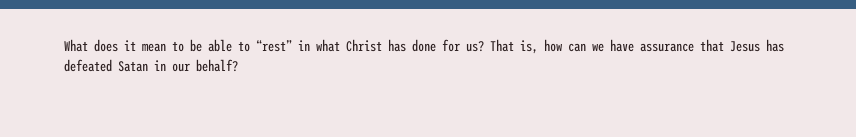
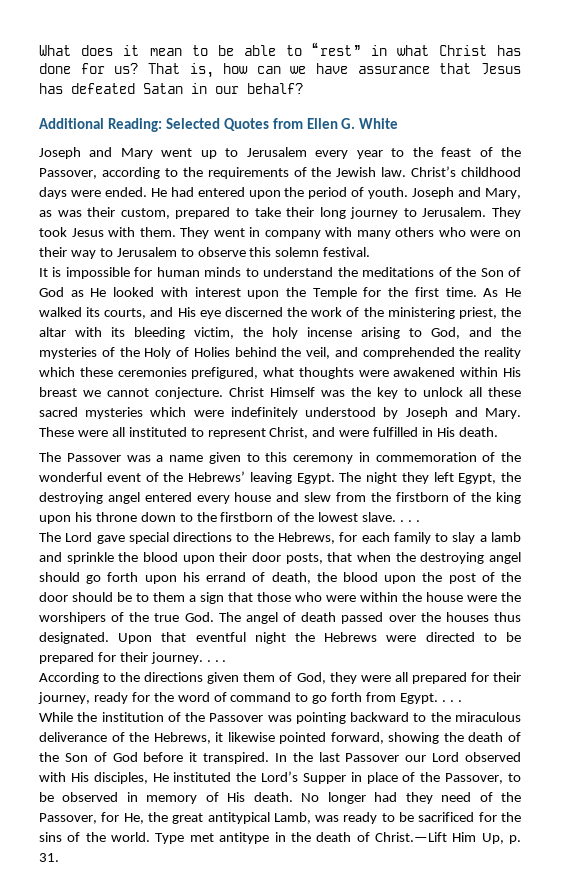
+ Additional Reading: Selected Quotes from Ellen G. White
+ Joseph and Mary went up to Jerusalem every year to the feast of the Passover, according to the requirements of the Jewish law. Christ’s childhood days were ended. He had entered upon the period of youth. Joseph and Mary, as was their custom, prepared to take their long journey to Jerusalem. They took Jesus with them. They went in company with many others who were on their way to Jerusalem to observe this solemn festival.
+ It is impossible for human minds to understand the meditations of the Son of God as He looked with interest upon the Temple for the first time. As He walked its courts, and His eye discerned the work of the ministering priest, the altar with its bleeding victim, the holy incense arising to God, and the mysteries of the Holy of Holies behind the veil, and comprehended the reality which these ceremonies prefigured, what thoughts were awakened within His breast we cannot conjecture. Christ Himself was the key to unlock all these sacred mysteries which were indefinitely understood by Joseph and Mary. These were all instituted to represent Christ, and were fulfilled in His death.
+ The Passover was a name given to this ceremony in commemoration of the wonderful event of the Hebrews’ leaving Egypt. The night they left Egypt, the destroying angel entered every house and slew from the firstborn of the king upon his throne down to the firstborn of the lowest slave. . . .
+ The Lord gave special directions to the Hebrews, for each family to slay a lamb and sprinkle the blood upon their door posts, that when the destroying angel should go forth upon his errand of death, the blood upon the post of the door should be to them a sign that those who were within the house were the worshipers of the true God. The angel of death passed over the houses thus designated. Upon that eventful night the Hebrews were directed to be prepared for their journey. . . .
+ According to the directions given them of God, they were all prepared for their journey, ready for the word of command to go forth from Egypt. . . .
+ While the institution of the Passover was pointing backward to the miraculous deliverance of the Hebrews, it likewise pointed forward, showing the death of the Son of God before it transpired. In the last Passover our Lord observed with His disciples, He instituted the Lord’s Supper in place of the Passover, to be observed in memory of His death. No longer had they need of the Passover, for He, the great antitypical Lamb, was ready to be sacrificed for the sins of the world. Type met antitype in the death of Christ.—Lift Him Up, p. 31.

